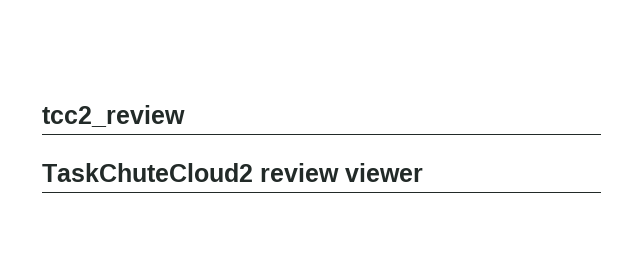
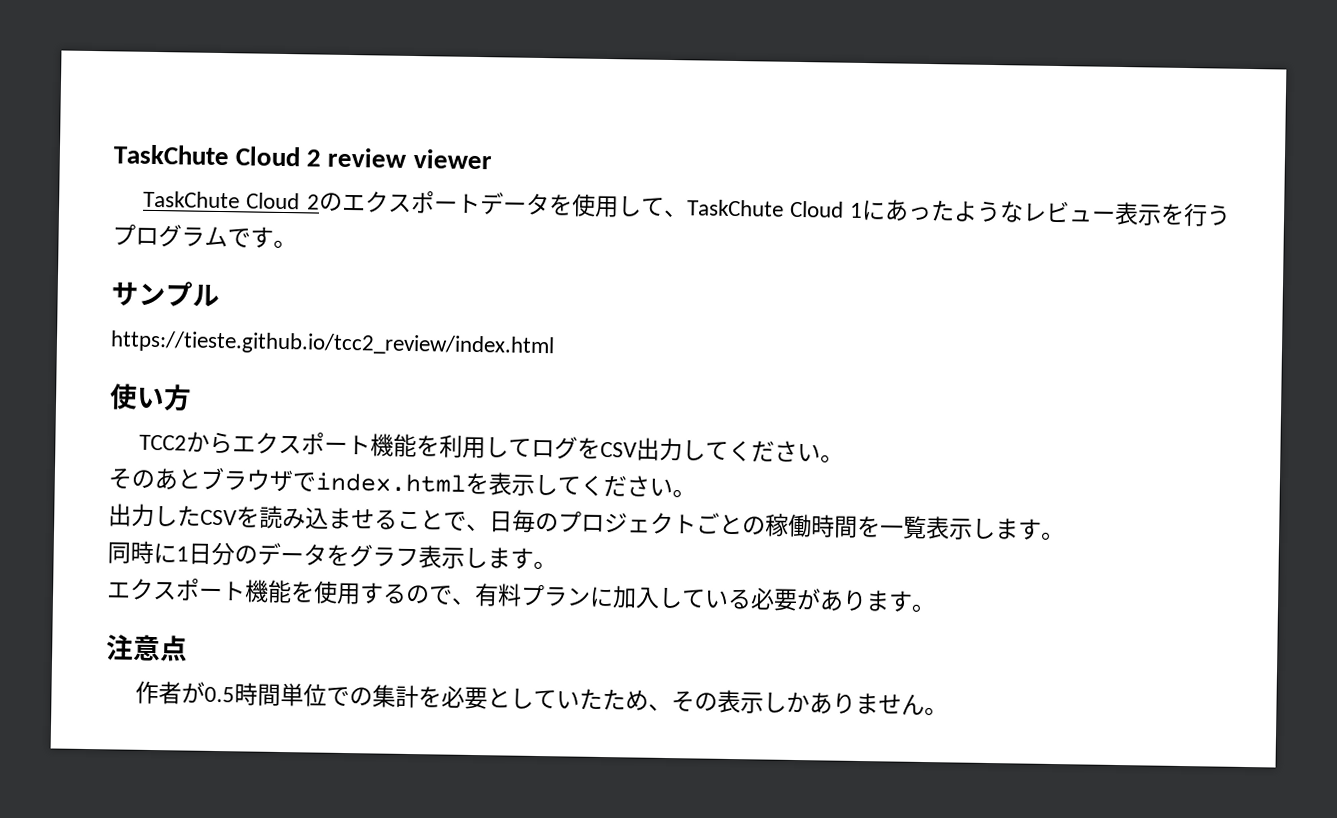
- tcc2_review
- TaskChuteCloud2 review viewer
+ TaskChute Cloud 2 review viewer
+ TaskChute Cloud 2のエクスポートデータを使用して、TaskChute Cloud 1にあったようなレビュー表示を行うプログラムです。
+ サンプル
+ https://tieste.github.io/tcc2_review/index.html
+ 使い方
+ TCC2からエクスポート機能を利用してログをCSV出力してください。
+ そのあとブラウザでindex.htmlを表示してください。
+ 出力したCSVを読み込ませることで、日毎のプロジェクトごとの稼働時間を一覧表示します。
+ 同時に1日分のデータをグラフ表示します。
+ エクスポート機能を使用するので、有料プランに加入している必要があります。
+ 注意点
+ 作者が0.5時間単位での集計を必要としていたため、その表示しかありません。

